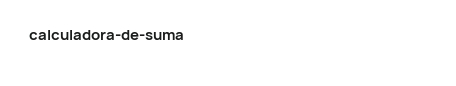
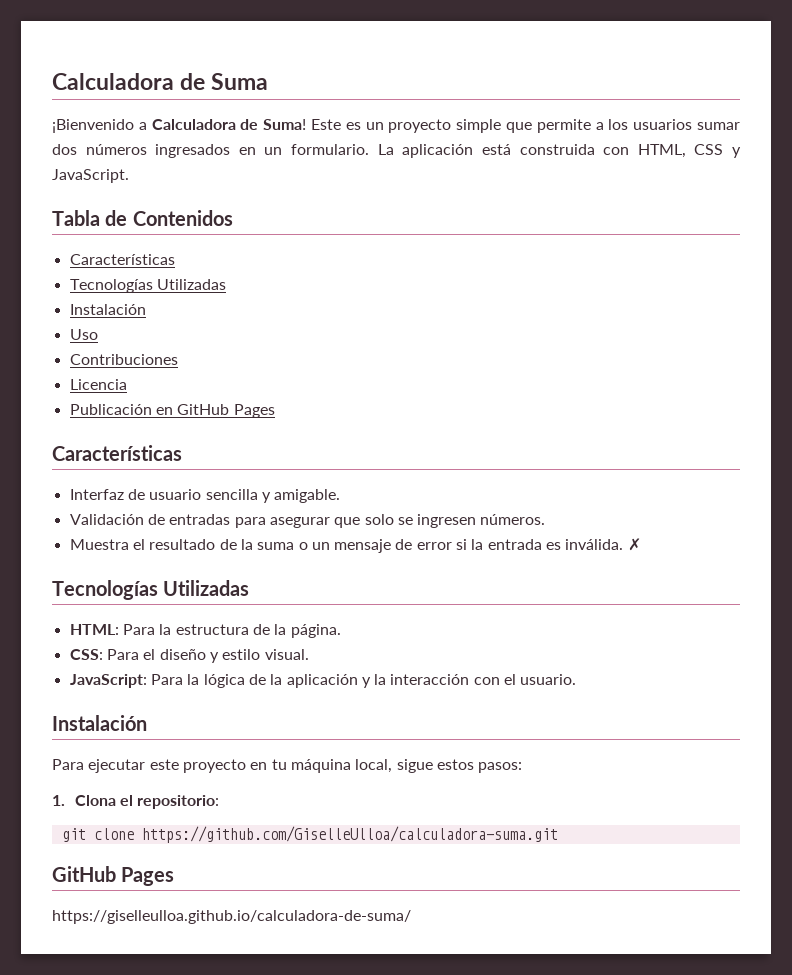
- calculadora-de-suma
+ Calculadora de Suma
+ ¡Bienvenido a Calculadora de Suma! Este es un proyecto simple que permite a los usuarios sumar dos números ingresados en un formulario. La aplicación está construida con HTML, CSS y JavaScript.
+ Tabla de Contenidos
+ Características
+ Tecnologías Utilizadas
+ Instalación
+ Uso
+ Contribuciones
+ Licencia
+ Publicación en GitHub Pages
+ Características
+ Interfaz de usuario sencilla y amigable.
+ Validación de entradas para asegurar que solo se ingresen números.
+ Muestra el resultado de la suma o un mensaje de error si la entrada es inválida. ✗
+ Tecnologías Utilizadas
+ HTML: Para la estructura de la página.
+ CSS: Para el diseño y estilo visual.
+ JavaScript: Para la lógica de la aplicación y la interacción con el usuario.
+ Instalación
+ Para ejecutar este proyecto en tu máquina local, sigue estos pasos:
+ 1. Clona el repositorio:
+ git clone https://github.com/GiselleUlloa/calculadora-suma.git
+ GitHub Pages
+ https://giselleulloa.github.io/calculadora-de-suma/

